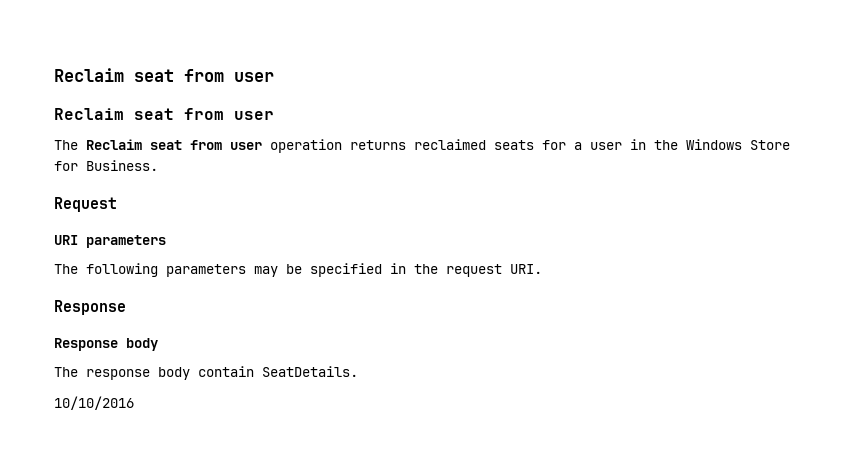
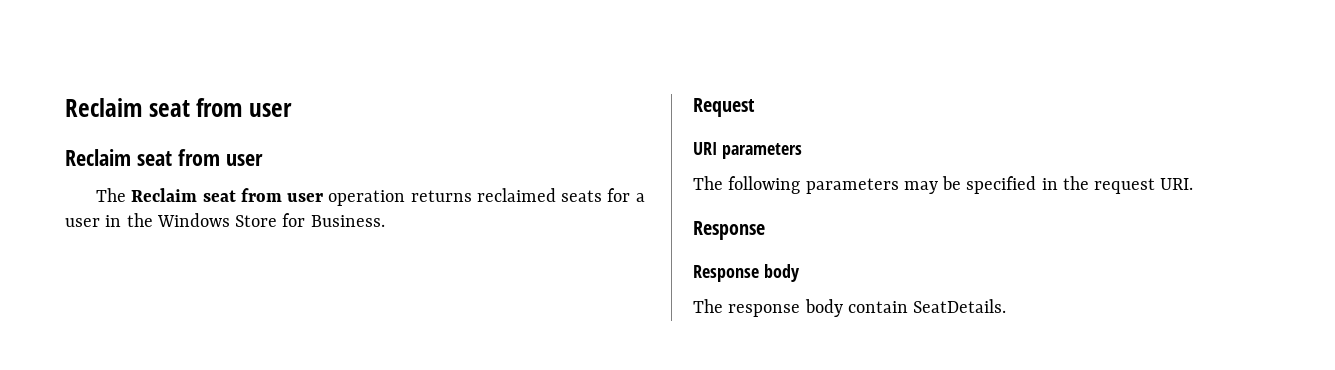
- 10/10/2016

